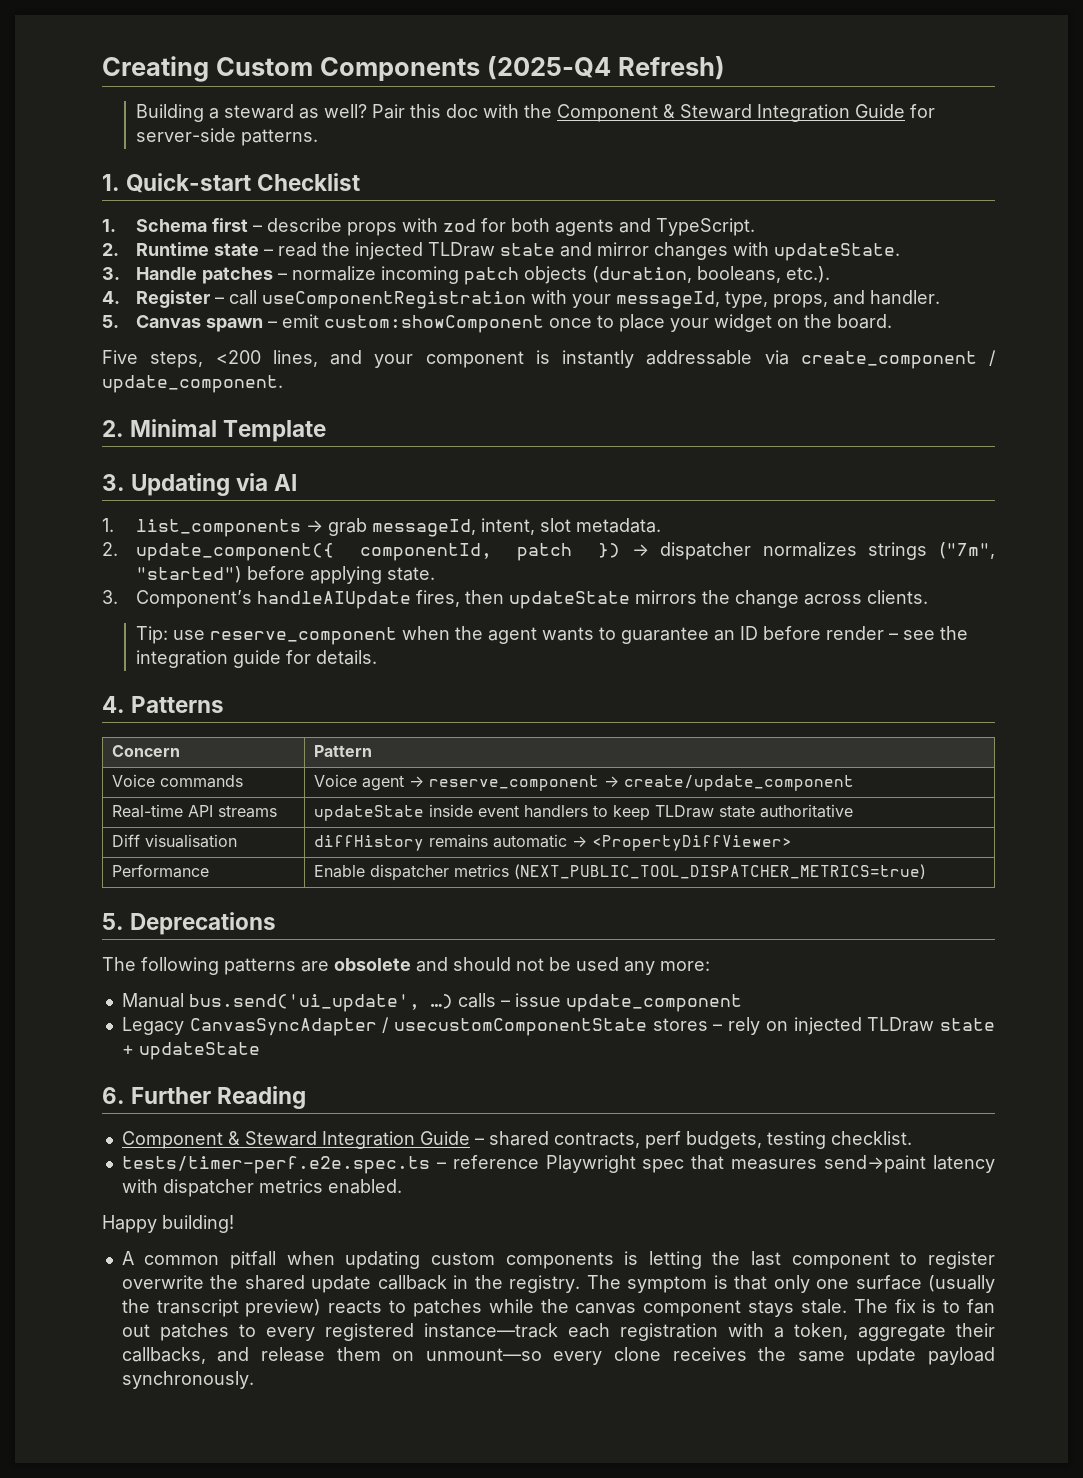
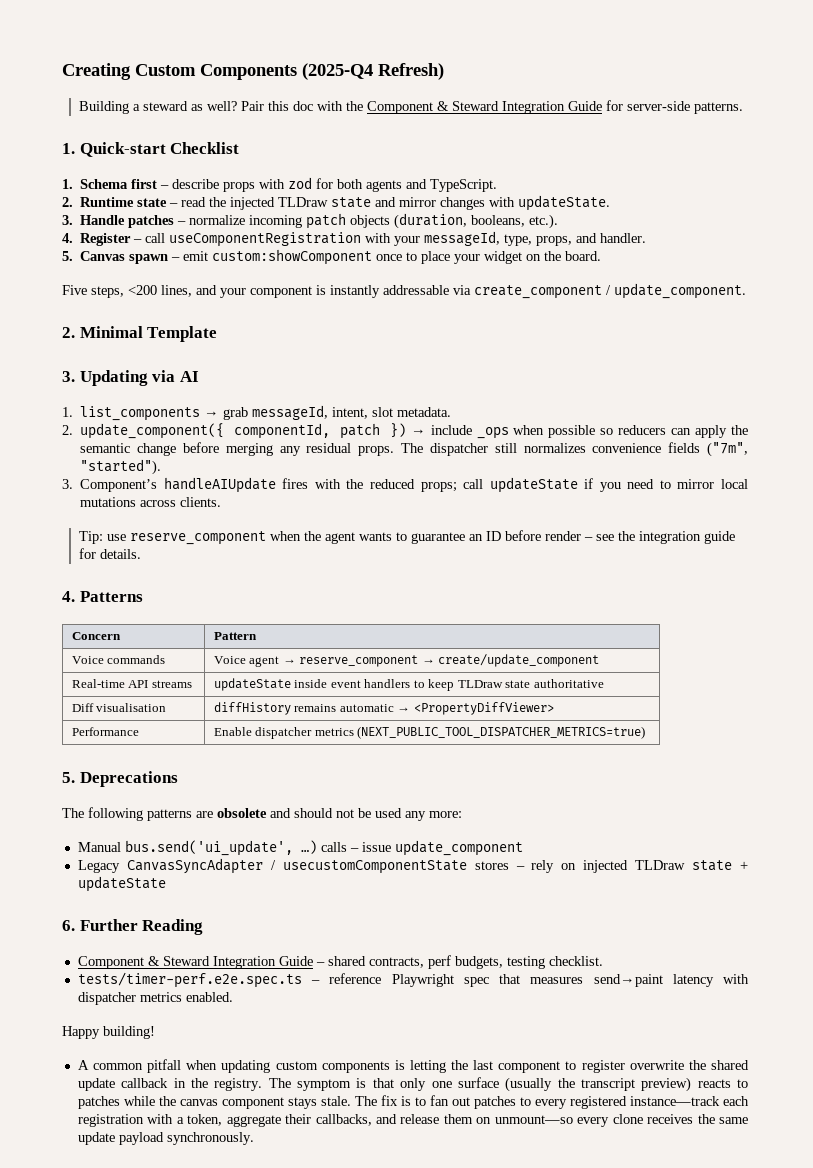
- 2. update_component({ componentId, patch }) → dispatcher normalizes strings ("7m", "started") before applying state.
- 3. Component’s handleAIUpdate fires, then updateState mirrors the change across clients.
+ 2. update_component({ componentId, patch }) → include _ops when possible so reducers can apply the semantic change before merging any residual props. The dispatcher still normalizes convenience fields ("7m", "started").
+ 3. Component’s handleAIUpdate fires with the reduced props; call updateState if you need to mirror local mutations across clients.

